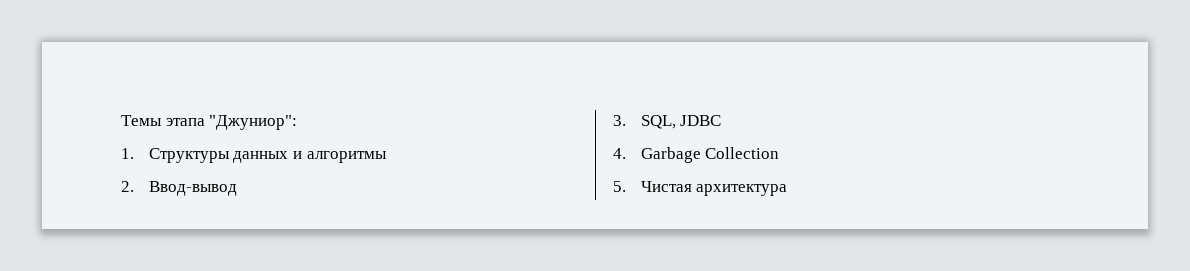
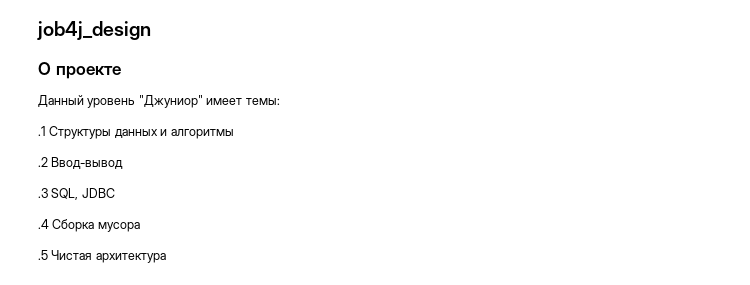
- Темы этапа "Джуниор":
- 1. Структуры данных и алгоритмы
+ job4j_design
+ О проекте
+ Данный уровень "Джуниор" имеет темы:
+ .1 Структуры данных и алгоритмы
- 2. Ввод-вывод
+ .2 Ввод-вывод
- 3. SQL, JDBC
+ .3 SQL, JDBC
- 4. Garbage Collection
- 5. Чистая архитектура
+ .4 Сборка мусора
+ .5 Чистая архитектура

